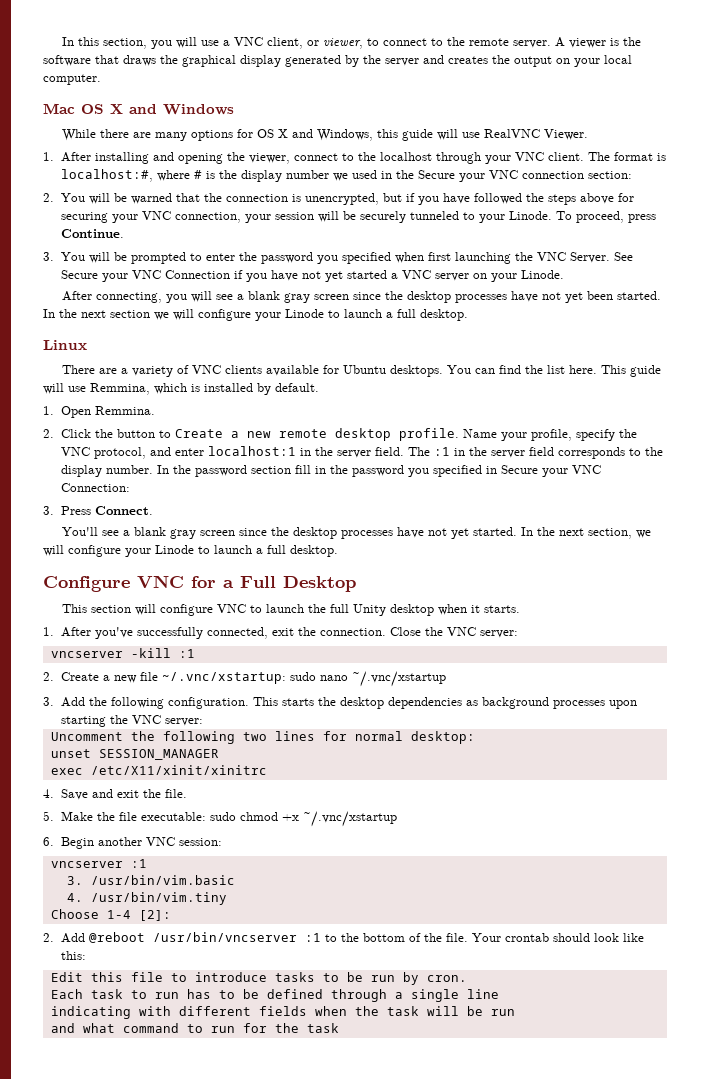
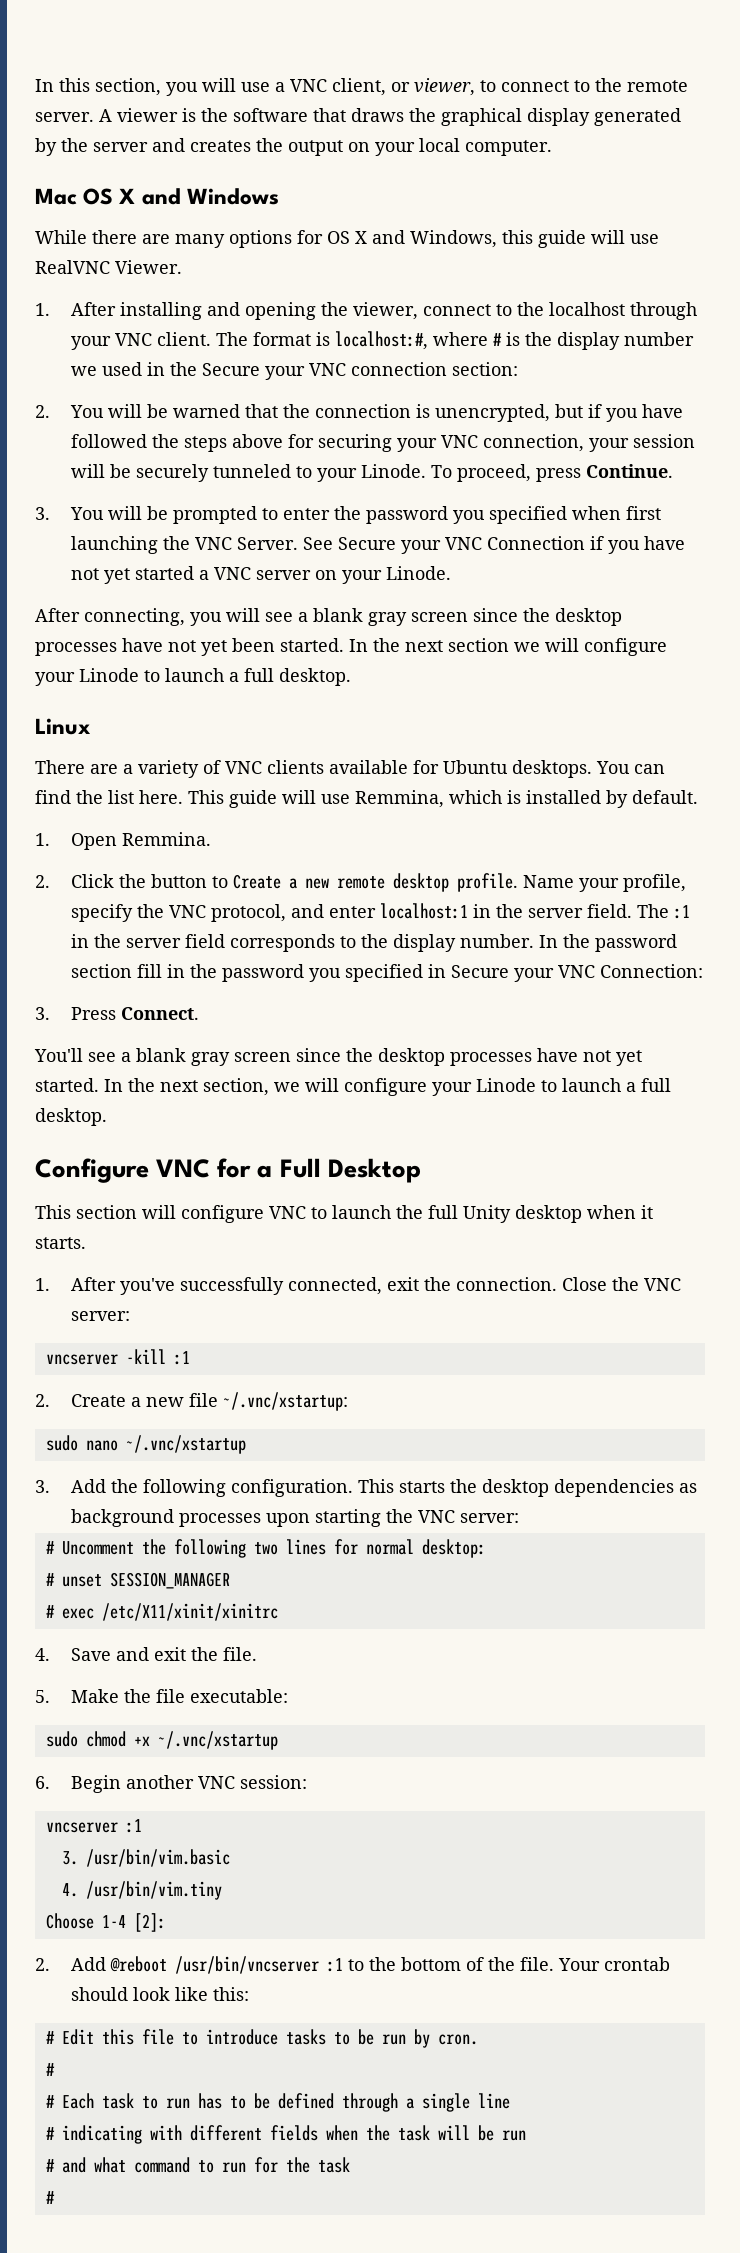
- 2. Create a new file ~/.vnc/xstartup: sudo nano ~/.vnc/xstartup
+ 2. Create a new file ~/.vnc/xstartup:
+ sudo nano ~/.vnc/xstartup
- Uncomment the following two lines for normal desktop:
+ # Uncomment the following two lines for normal desktop:
- unset SESSION_MANAGER
+ # unset SESSION_MANAGER
- exec /etc/X11/xinit/xinitrc
+ # exec /etc/X11/xinit/xinitrc
- 5. Make the file executable: sudo chmod +x ~/.vnc/xstartup
+ 5. Make the file executable:
+ sudo chmod +x ~/.vnc/xstartup
- Edit this file to introduce tasks to be run by cron.
- Each task to run has to be defined through a single line
+ # Edit this file to introduce tasks to be run by cron.
+ #
+ # Each task to run has to be defined through a single line
- indicating with different fields when the task will be run
+ # indicating with different fields when the task will be run
- and what command to run for the task
+ # and what command to run for the task
+ #

